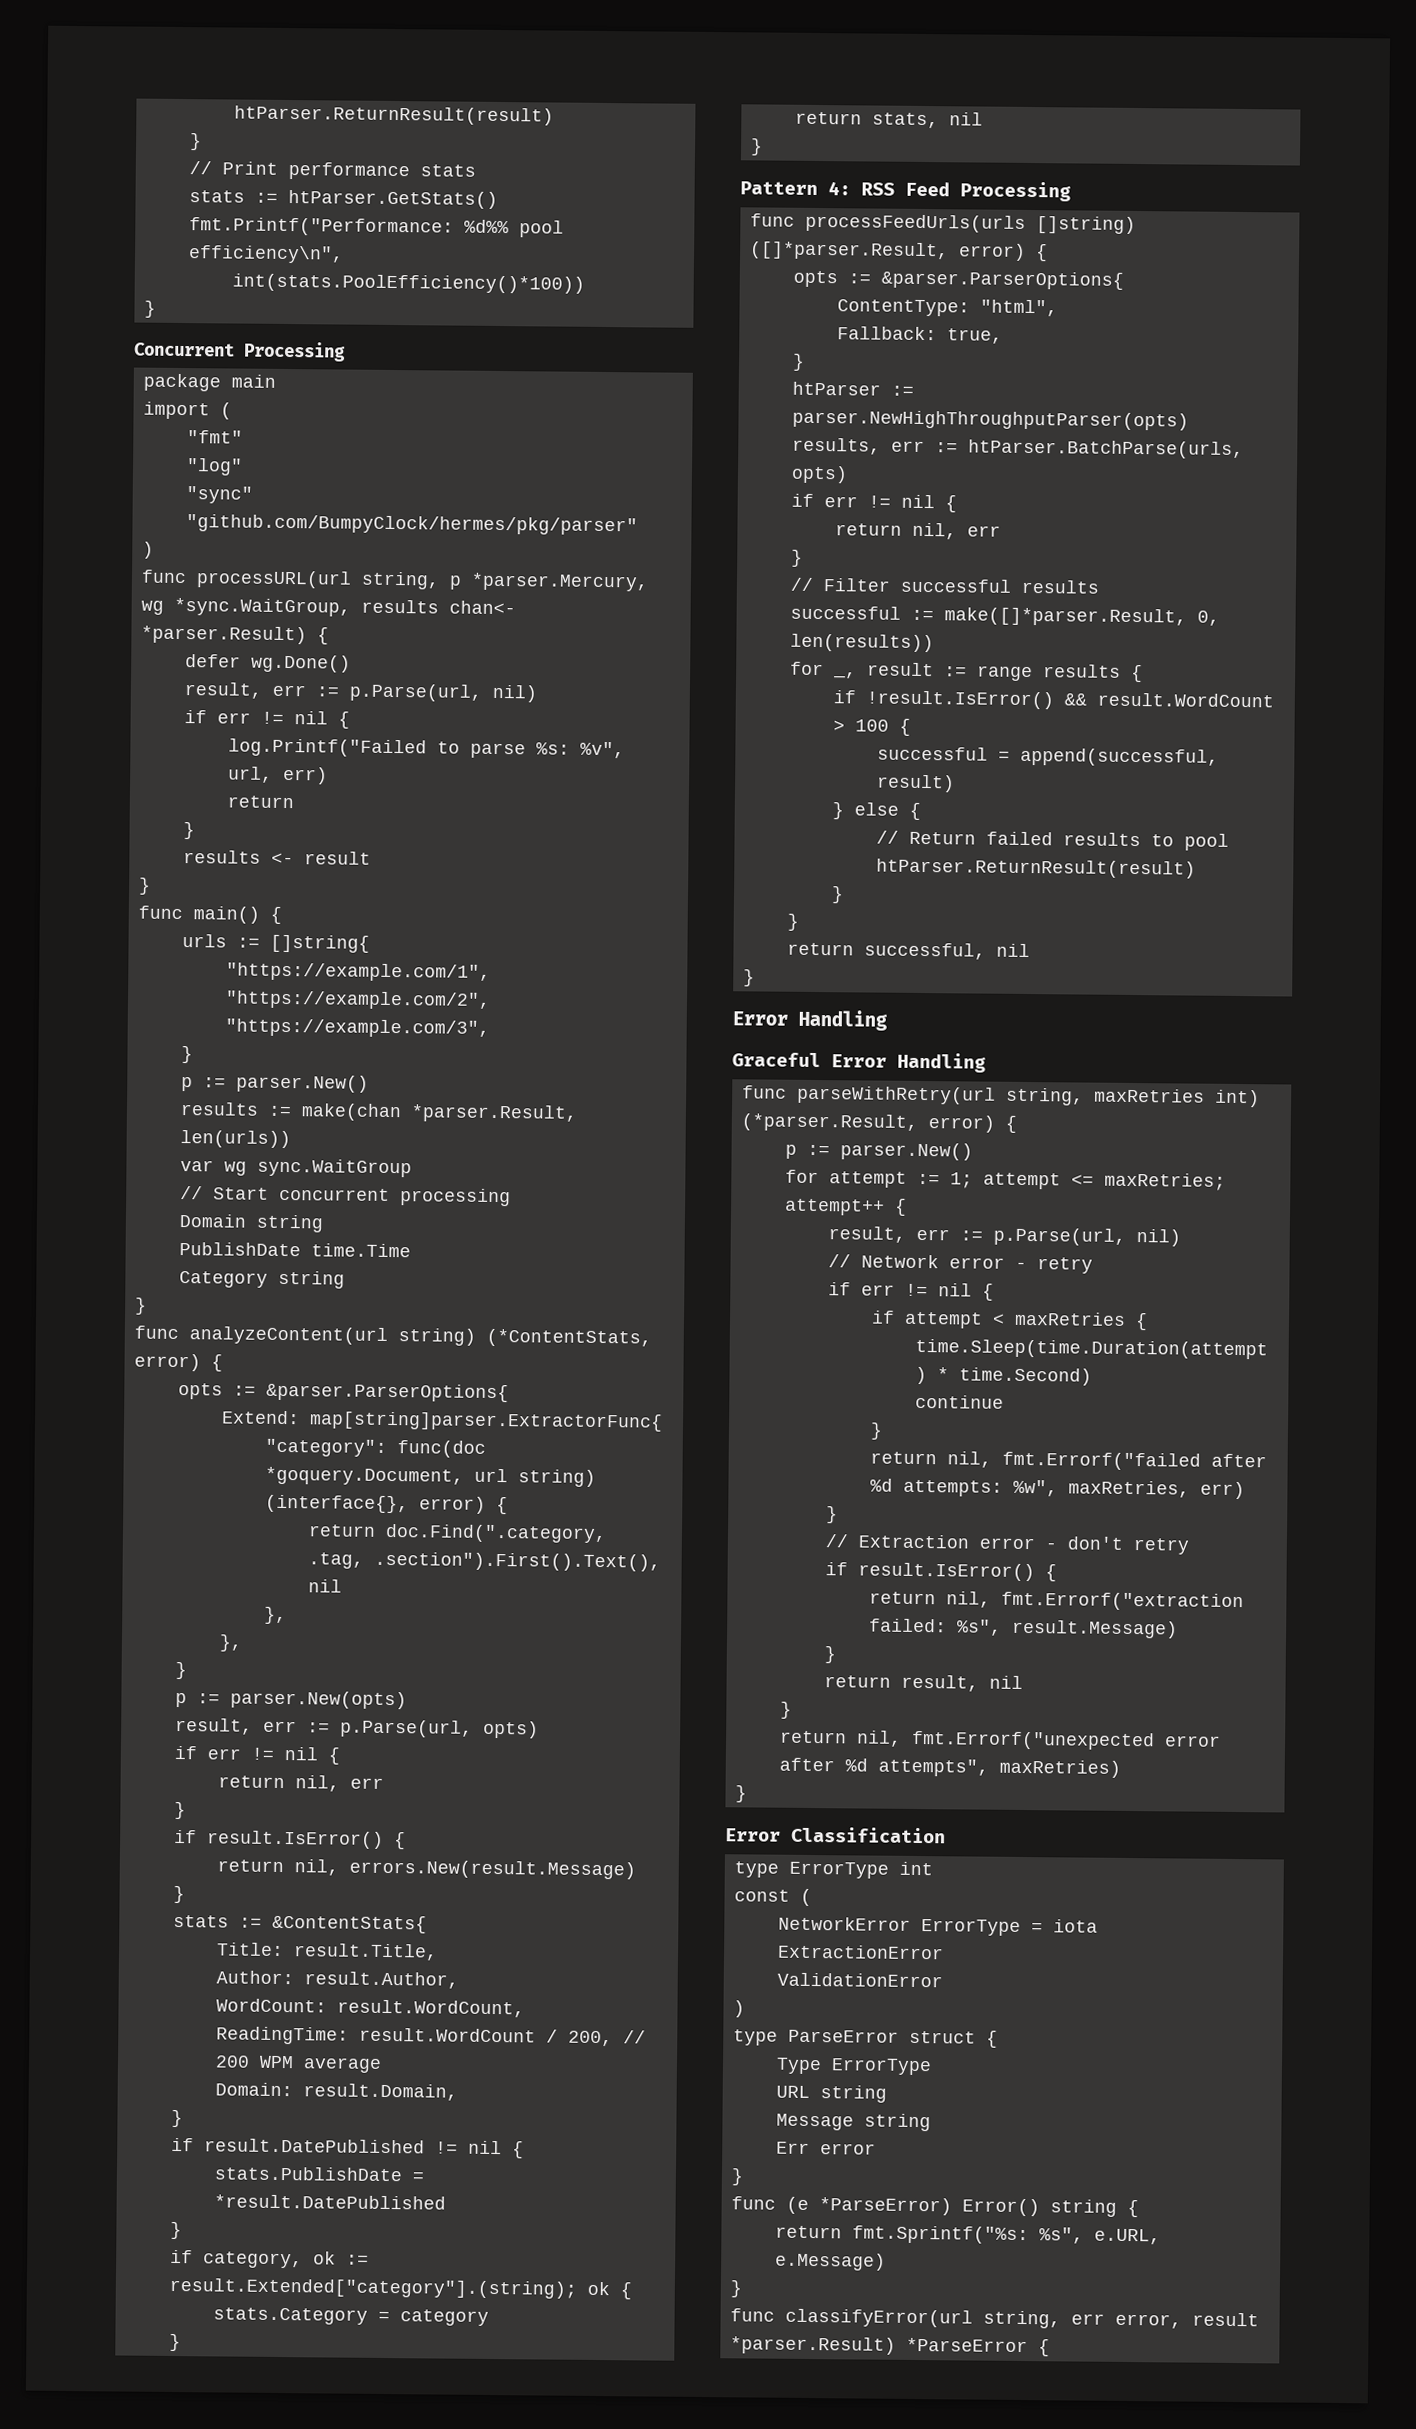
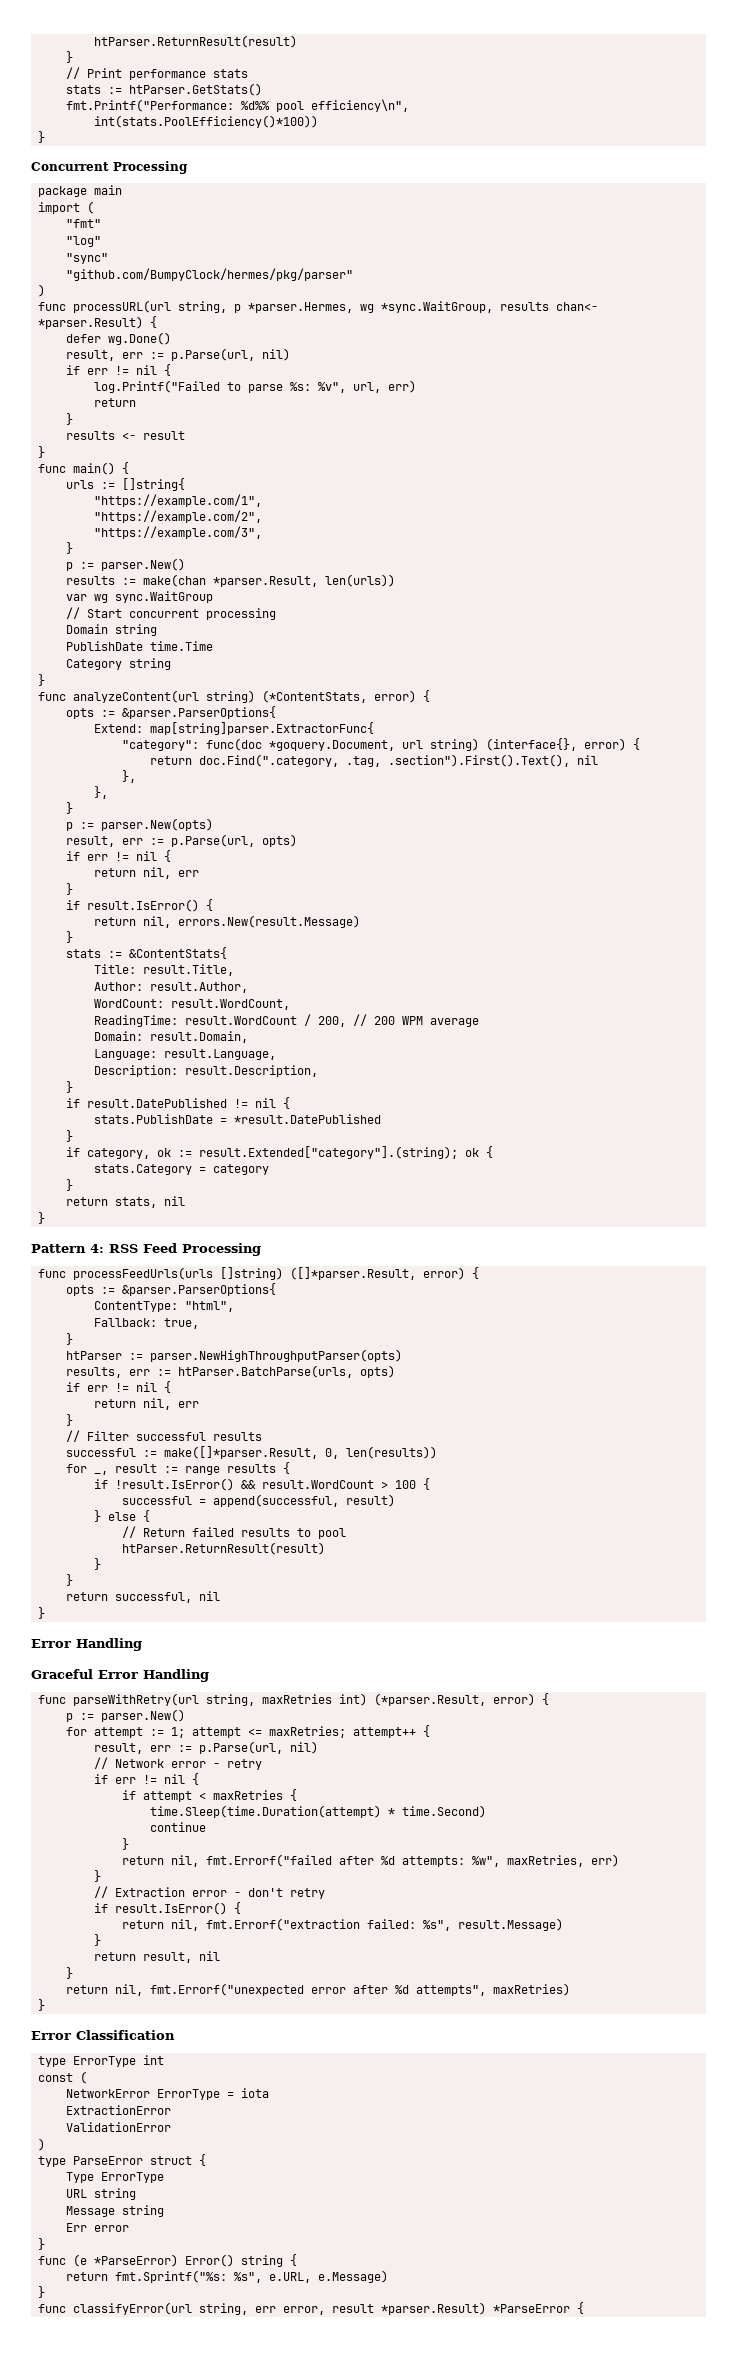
- func processURL(url string, p *parser.Mercury, wg *sync.WaitGroup, results chan<- *parser.Result) {
+ func processURL(url string, p *parser.Hermes, wg *sync.WaitGroup, results chan<- *parser.Result) {
+ Language: result.Language,
+ Description: result.Description,

